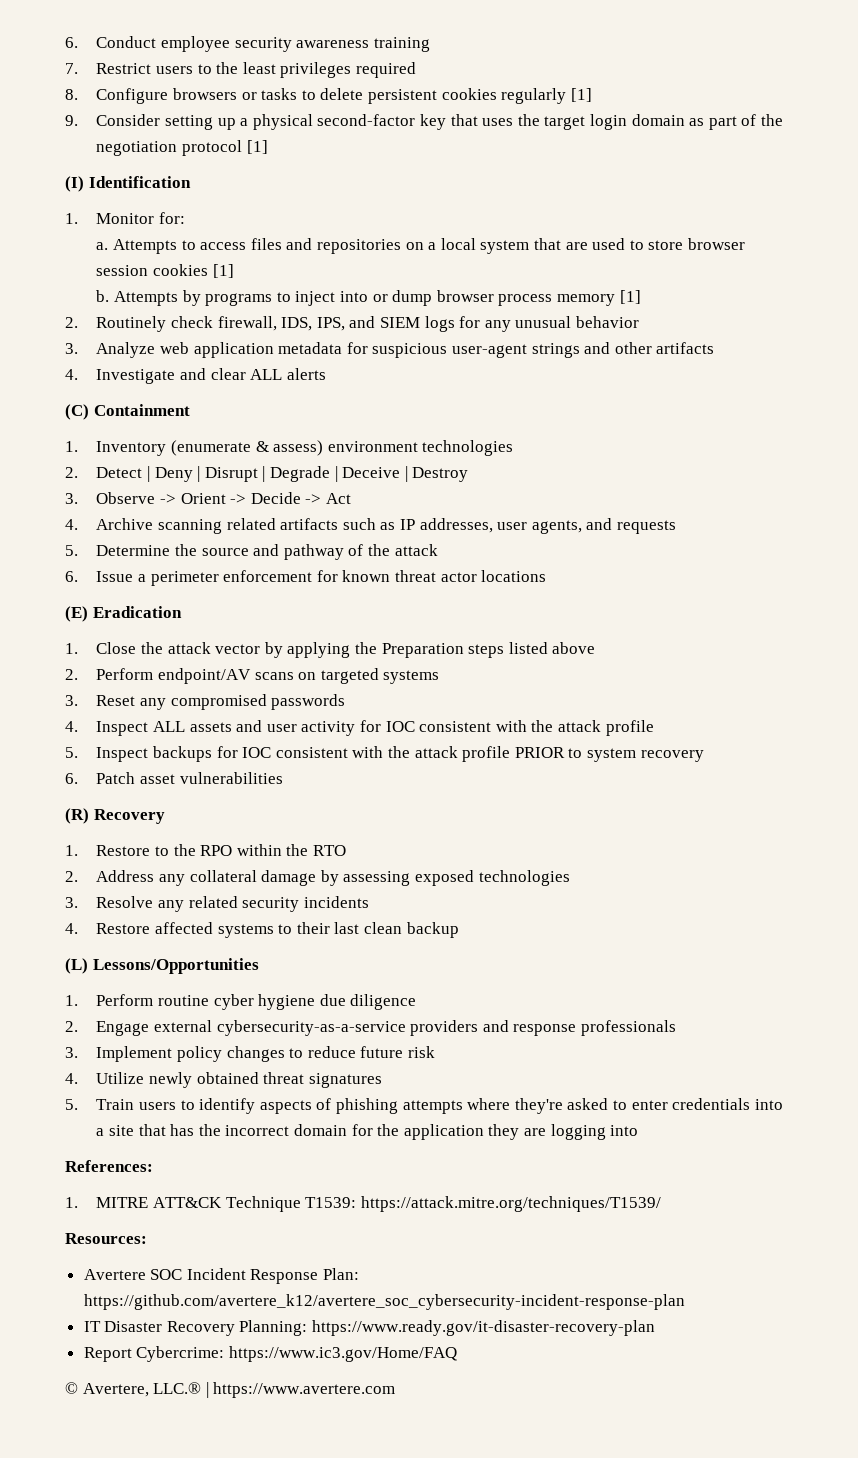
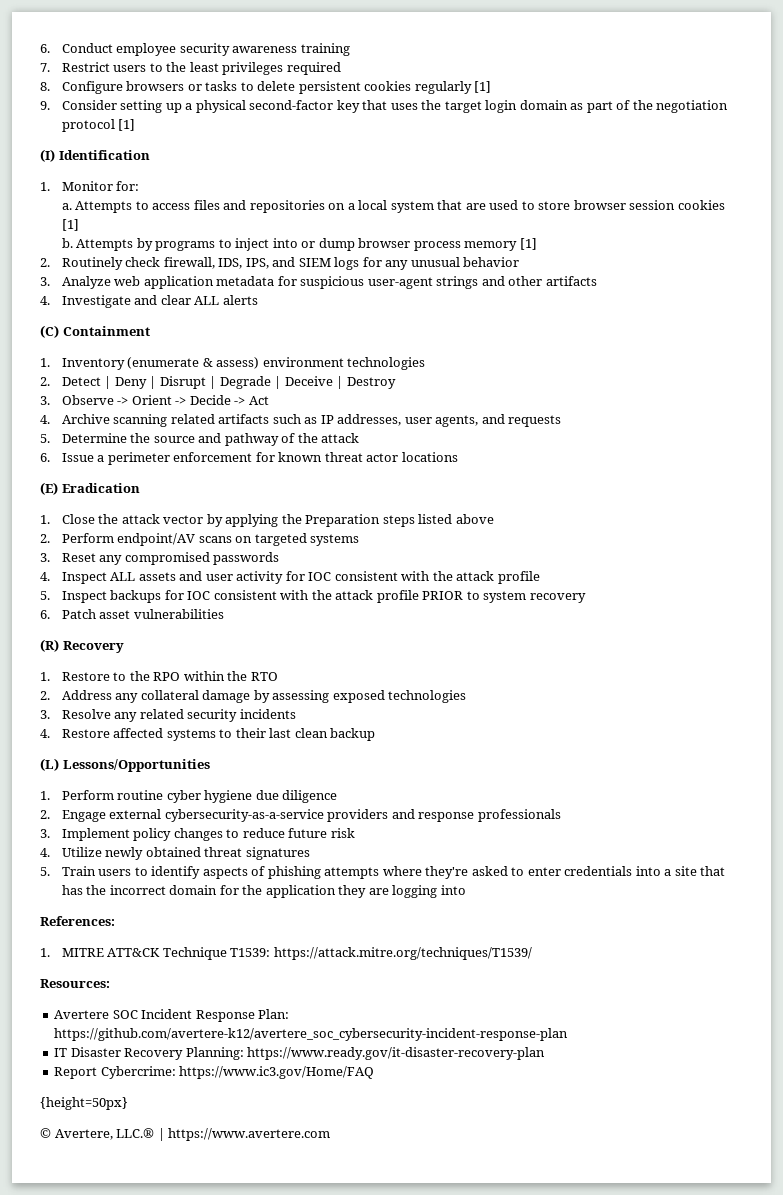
- Avertere SOC Incident Response Plan: https://github.com/avertere_k12/avertere_soc_cybersecurity-incident-response-plan
+ Avertere SOC Incident Response Plan: https://github.com/avertere-k12/avertere_soc_cybersecurity-incident-response-plan
+ {height=50px}

